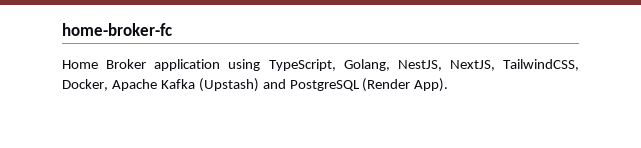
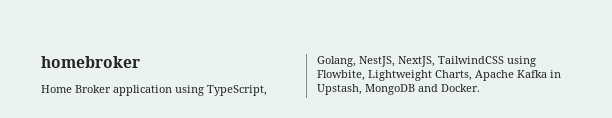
- home-broker-fc
+ homebroker
- Home Broker application using TypeScript, Golang, NestJS, NextJS, TailwindCSS, Docker, Apache Kafka (Upstash) and PostgreSQL (Render App).
+ Home Broker application using TypeScript, Golang, NestJS, NextJS, TailwindCSS using Flowbite, Lightweight Charts, Apache Kafka in Upstash, MongoDB and Docker.

